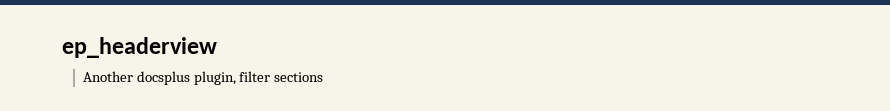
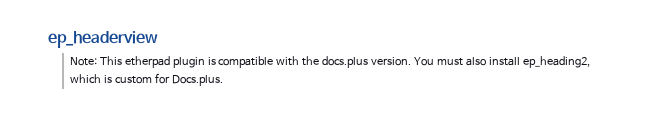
- Another docsplus plugin, filter sections
+ Note: This etherpad plugin is compatible with the docs.plus version. You must also install ep_heading2, which is custom for Docs.plus.

